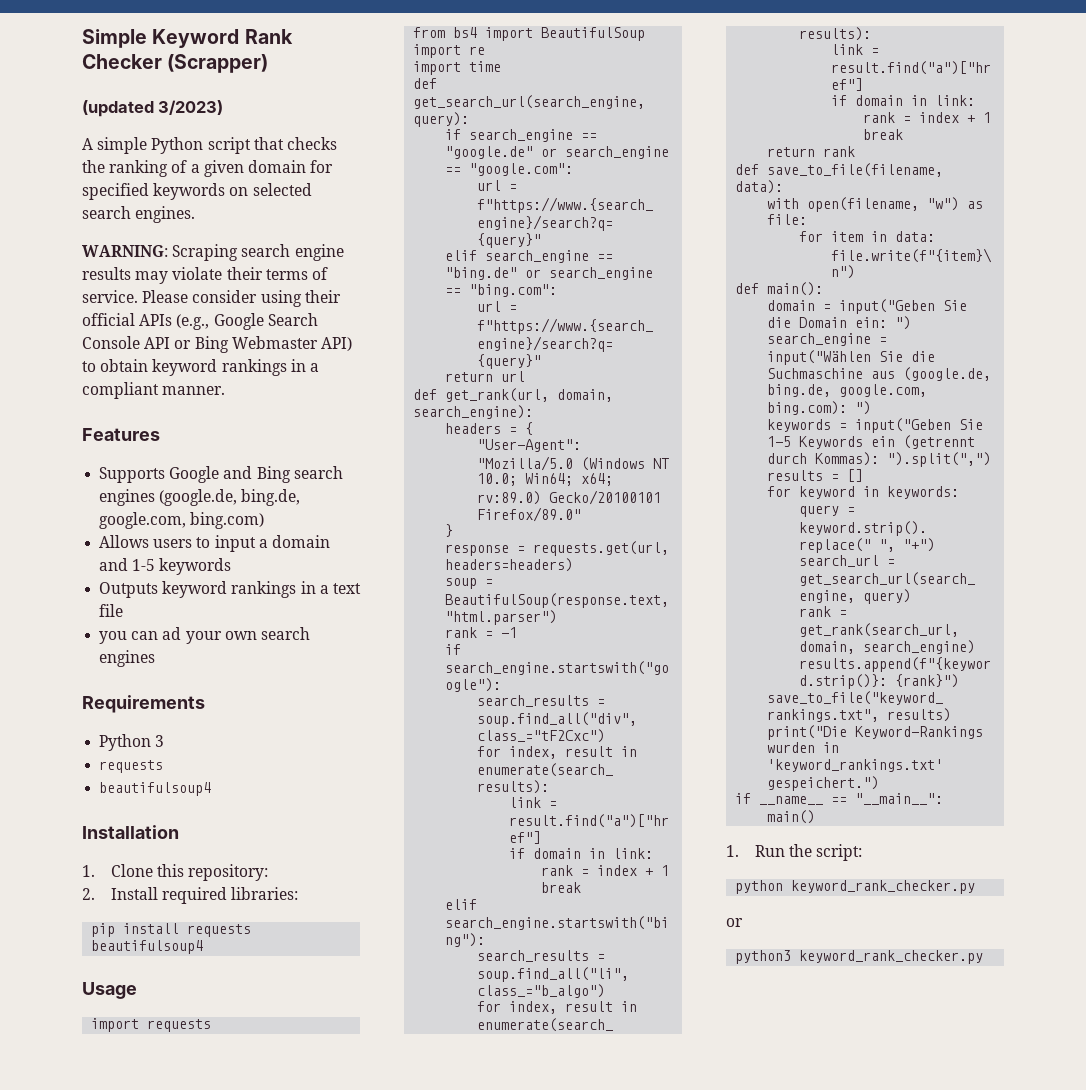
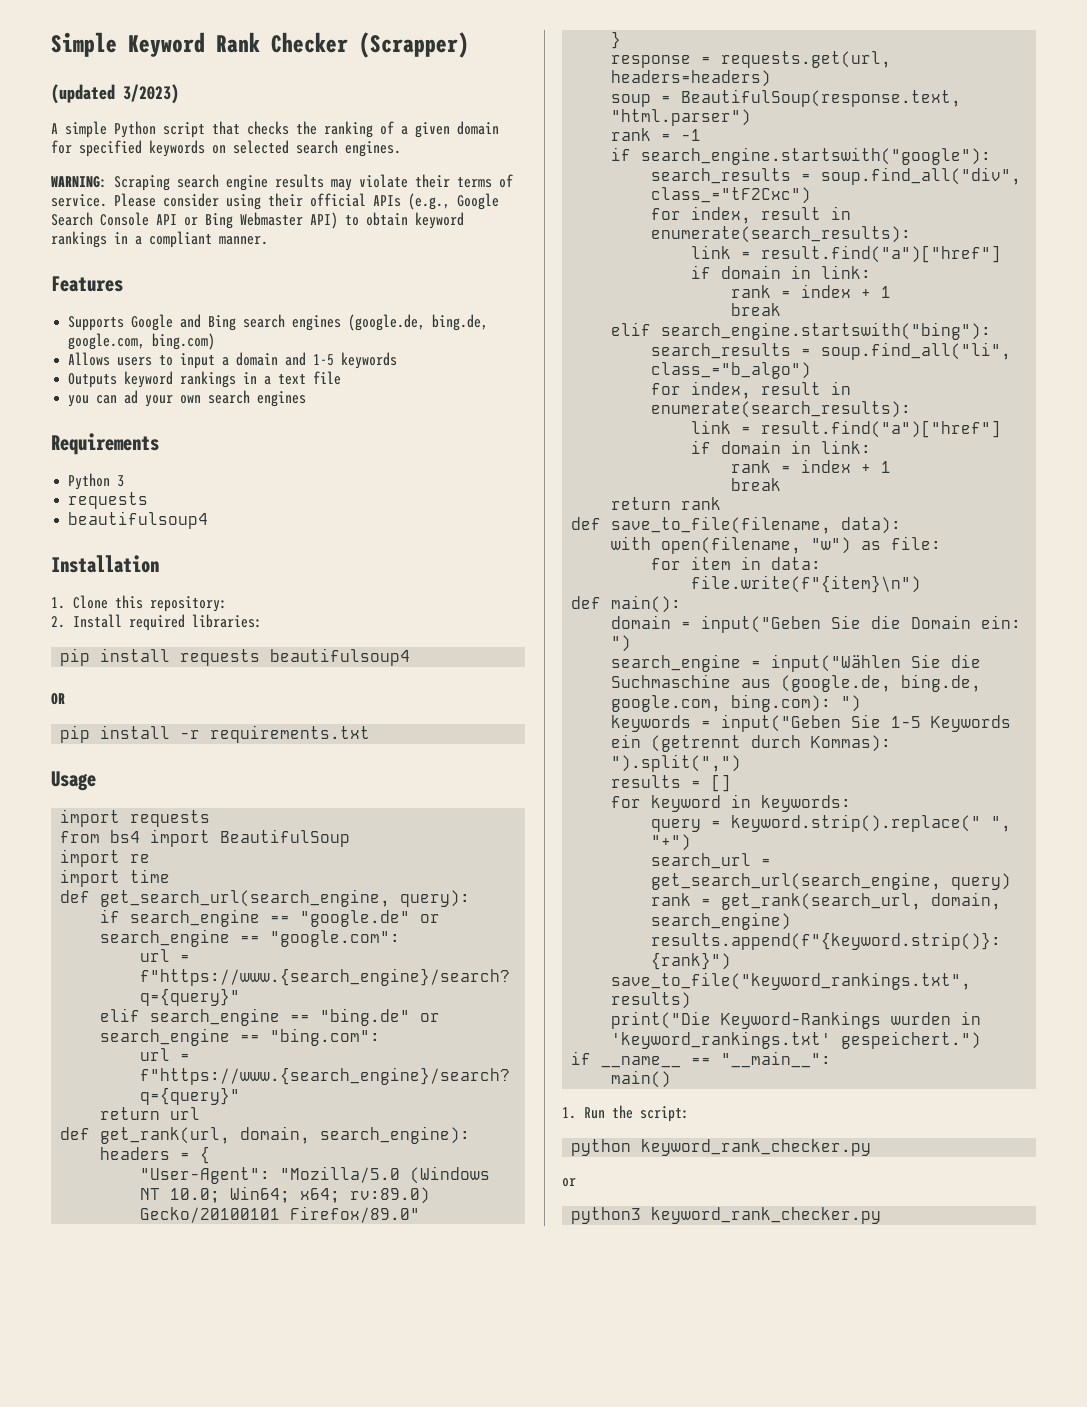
+ OR
+ pip install -r requirements.txt

